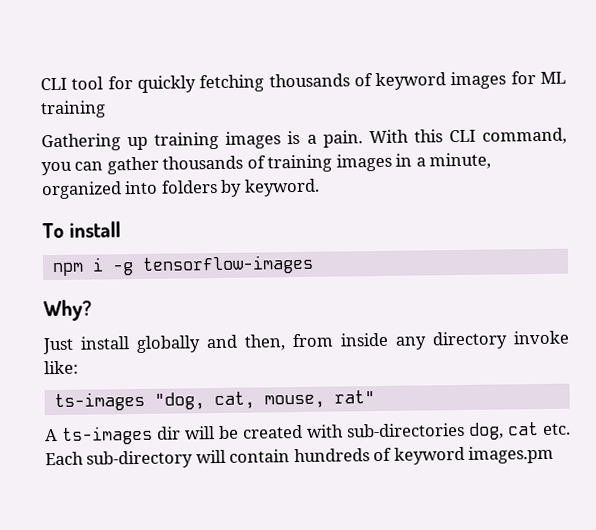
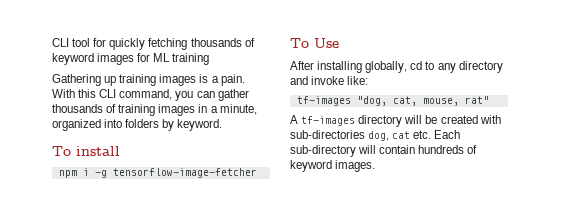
- npm i -g tensorflow-images
- Why?
- Just install globally and then, from inside any directory invoke like:
+ npm i -g tensorflow-image-fetcher
+ To Use
+ After installing globally, cd to any directory and invoke like:
- ts-images "dog, cat, mouse, rat"
+ tf-images "dog, cat, mouse, rat"
- A ts-images dir will be created with sub-directories dog, cat etc. Each sub-directory will contain hundreds of keyword images.pm
+ A tf-images directory will be created with sub-directories dog, cat etc. Each sub-directory will contain hundreds of keyword images.

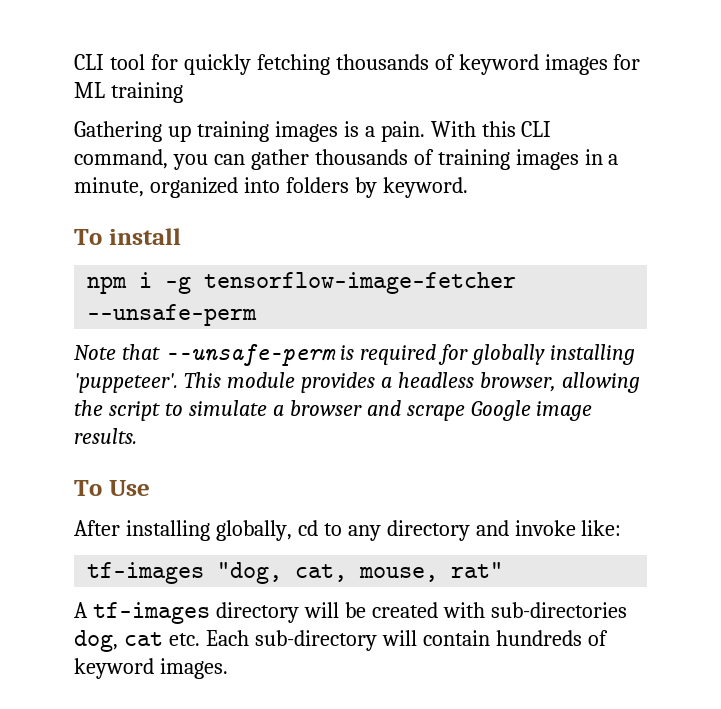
- npm i -g tensorflow-image-fetcher
+ npm i -g tensorflow-image-fetcher --unsafe-perm
+ Note that --unsafe-perm is required for globally installing 'puppeteer'. This module provides a headless browser, allowing the script to simulate a browser and scrape Google image results.

